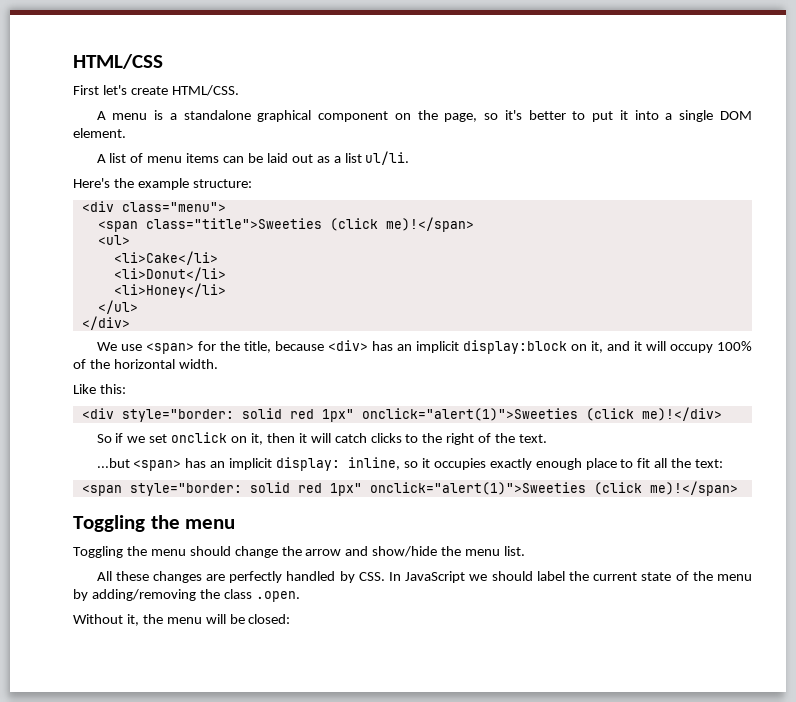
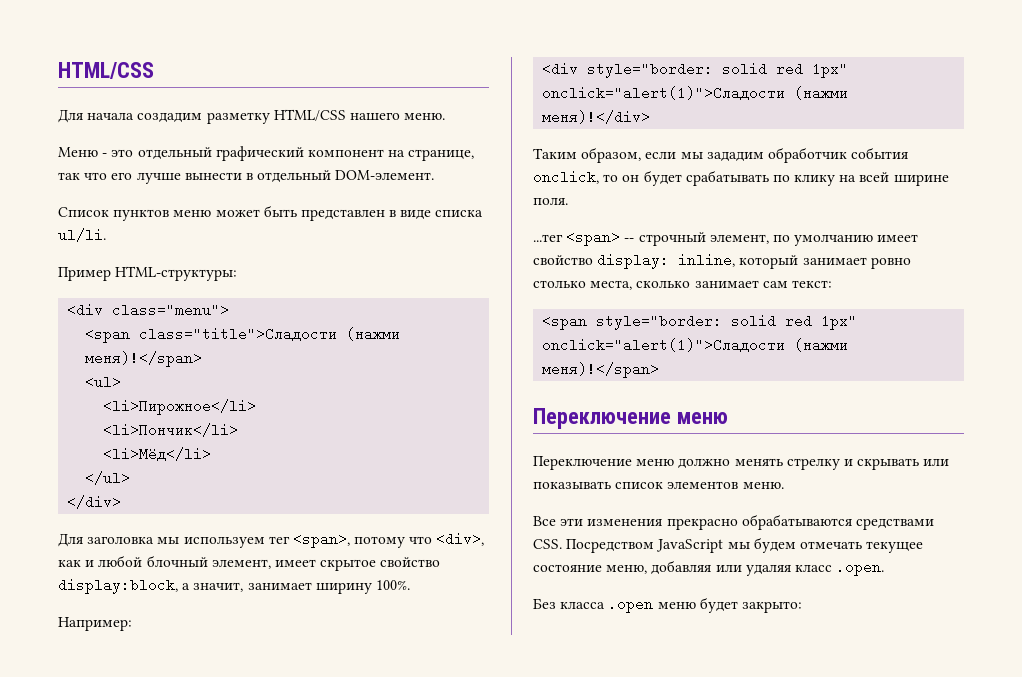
- First let's create HTML/CSS.
- A menu is a standalone graphical component on the page, so it's better to put it into a single DOM element.
- A list of menu items can be laid out as a list ul/li.
- Here's the example structure:
+ Для начала создадим разметку HTML/CSS нашего меню.
+ Меню - это отдельный графический компонент на странице, так что его лучше вынести в отдельный DOM-элемент.
+ Список пунктов меню может быть представлен в виде списка ul/li.
+ Пример HTML-структуры:
  <div class="menu">
- <span class="title">Sweeties (click me)!</span>
+ <span class="title">Сладости (нажми меня)!</span>
  <ul>
- <li>Cake</li>
- <li>Donut</li>
- <li>Honey</li>
+ <li>Пирожное</li>
+ <li>Пончик</li>
+ <li>Мёд</li>
  </ul>
  </div>
- We use <span> for the title, because <div> has an implicit display:block on it, and it will occupy 100% of the horizontal width.
- Like this:
+ Для заголовка мы используем тег <span>, потому что <div>, как и любой блочный элемент, имеет скрытое свойство display:block, а значит, занимает ширину 100%.
+ Например:
- <div style="border: solid red 1px" onclick="alert(1)">Sweeties (click me)!</div>
- So if we set onclick on it, then it will catch clicks to the right of the text.
- ...but <span> has an implicit display: inline, so it occupies exactly enough place to fit all the text:
+ <div style="border: solid red 1px" onclick="alert(1)">Сладости (нажми меня)!</div>
+ Таким образом, если мы зададим обработчик события onclick, то он будет срабатывать по клику на всей ширине поля.
+ ...тег <span> -- строчный элемент, по умолчанию имеет свойство display: inline, который занимает ровно столько места, сколько занимает сам текст:
- <span style="border: solid red 1px" onclick="alert(1)">Sweeties (click me)!</span>
- Toggling the menu
- Toggling the menu should change the arrow and show/hide the menu list.
- All these changes are perfectly handled by CSS. In JavaScript we should label the current state of the menu by adding/removing the class .open.
- Without it, the menu will be closed:
+ <span style="border: solid red 1px" onclick="alert(1)">Сладости (нажми меня)!</span>
+ Переключение меню
+ Переключение меню должно менять стрелку и скрывать или показывать список элементов меню.
+ Все эти изменения прекрасно обрабатываются средствами CSS. Посредством JavaScript мы будем отмечать текущее состояние меню, добавляя или удаляя класс .open.
+ Без класса .open меню будет закрыто:

